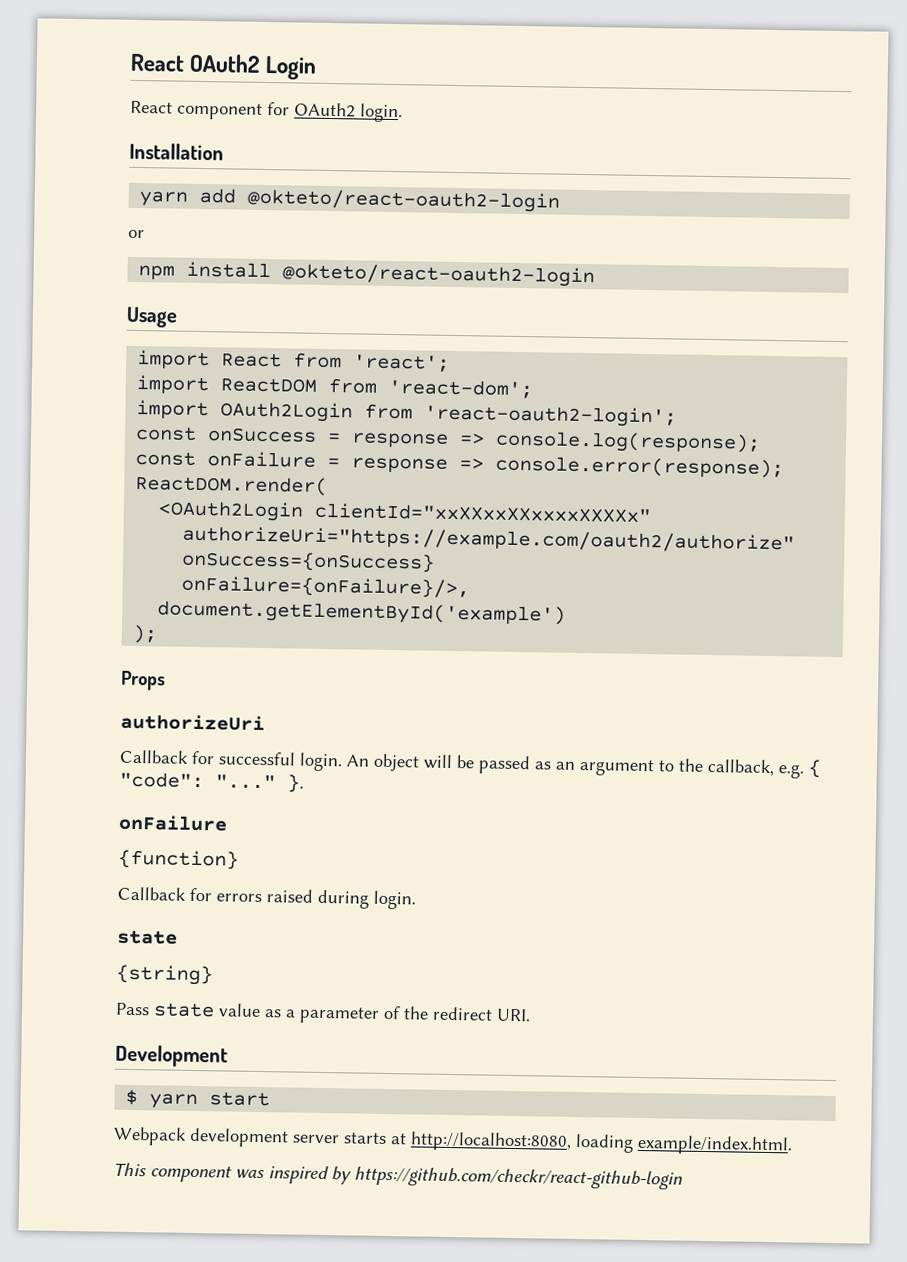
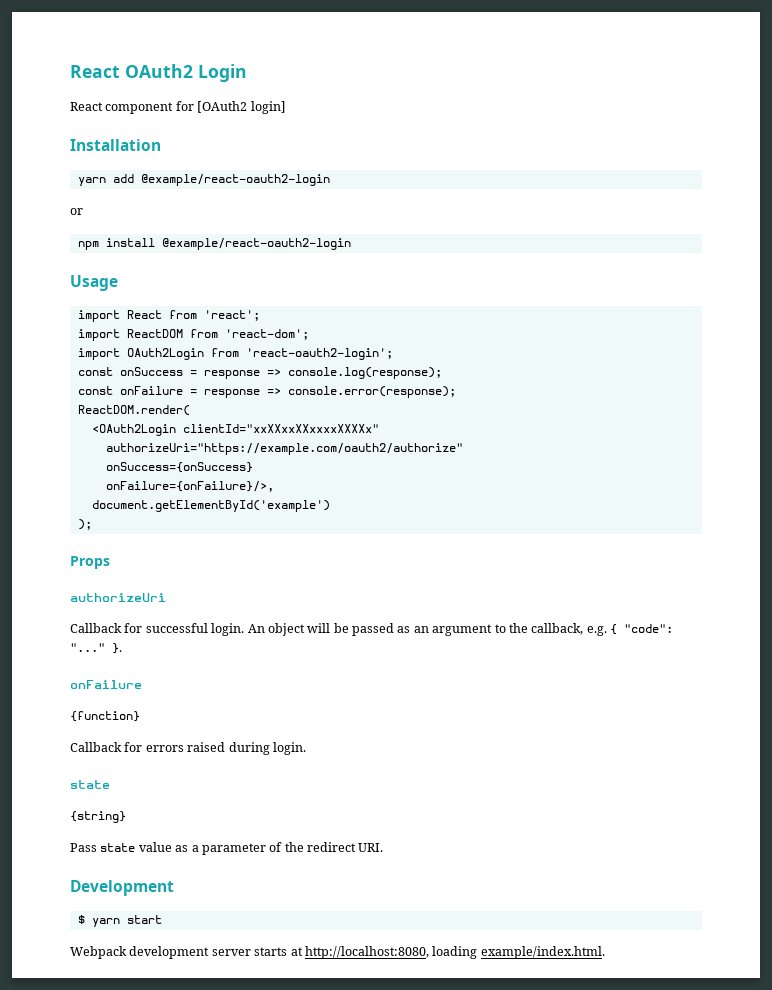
- React component for OAuth2 login.
+ React component for [OAuth2 login]
- yarn add @okteto/react-oauth2-login
+ yarn add @example/react-oauth2-login
- npm install @okteto/react-oauth2-login
+ npm install @example/react-oauth2-login
- This component was inspired by https://github.com/checkr/react-github-login

